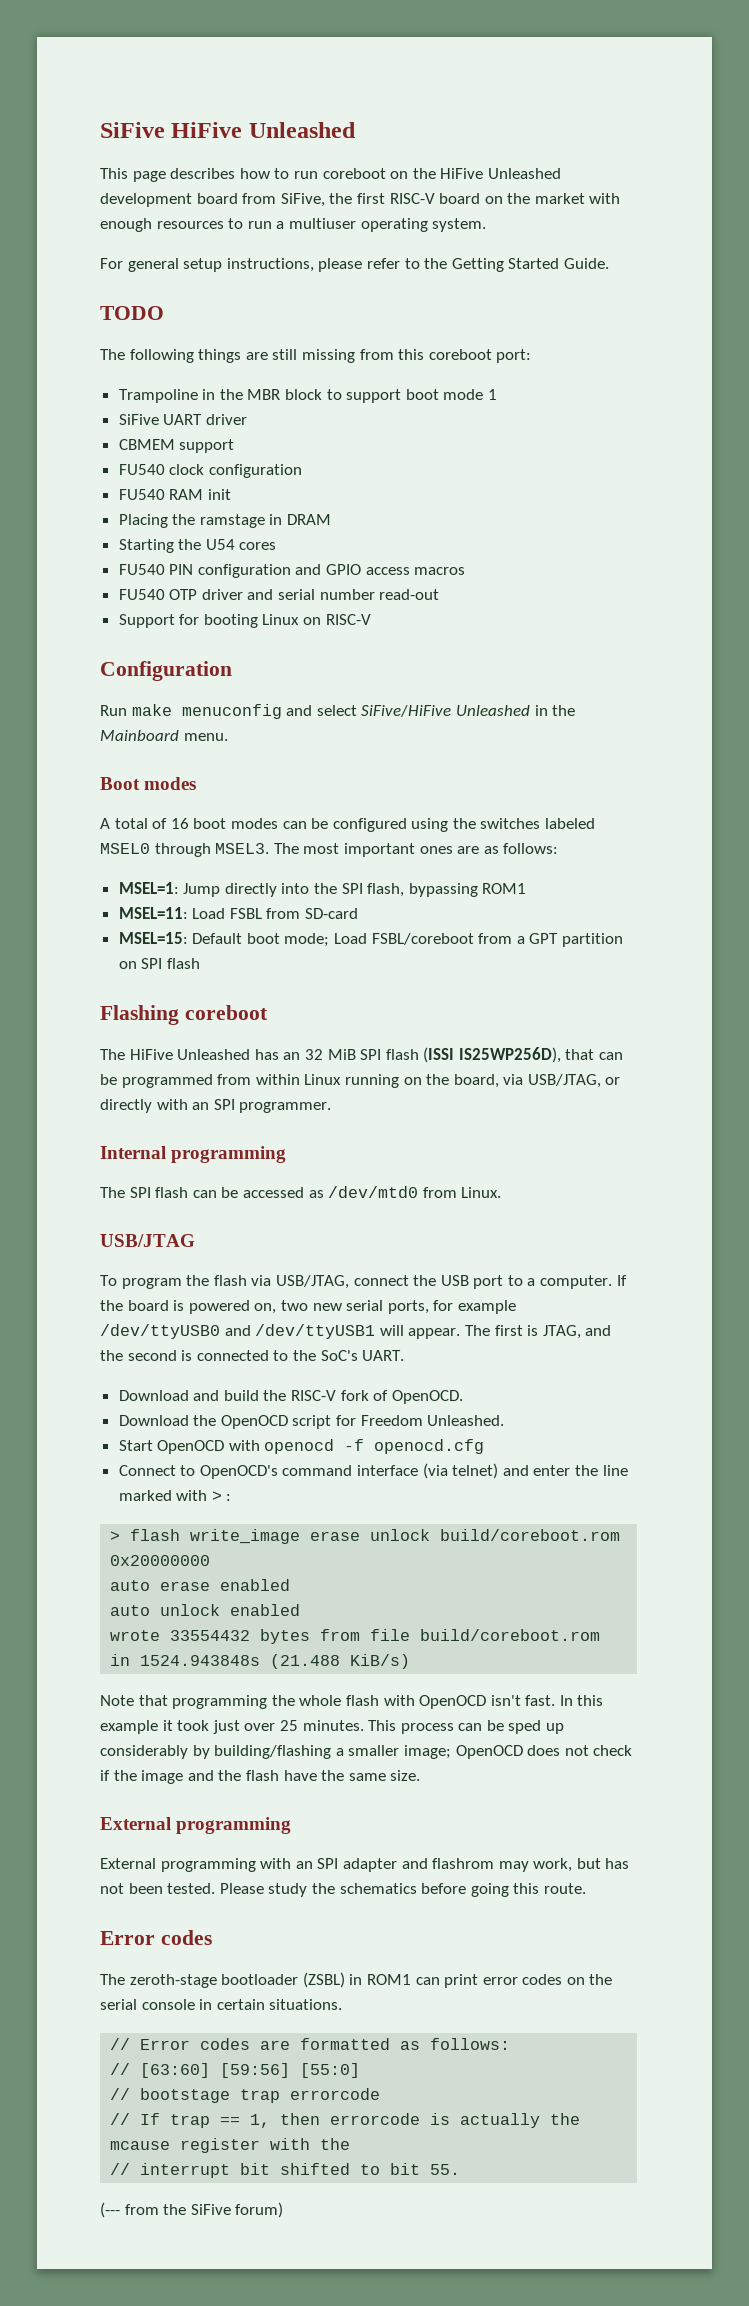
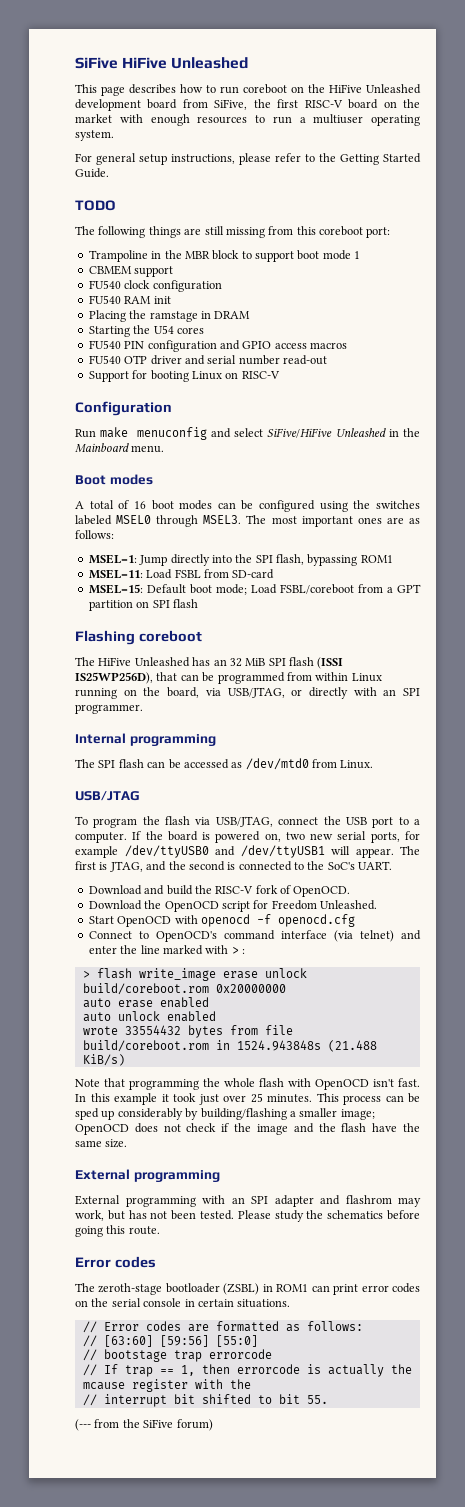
- SiFive UART driver

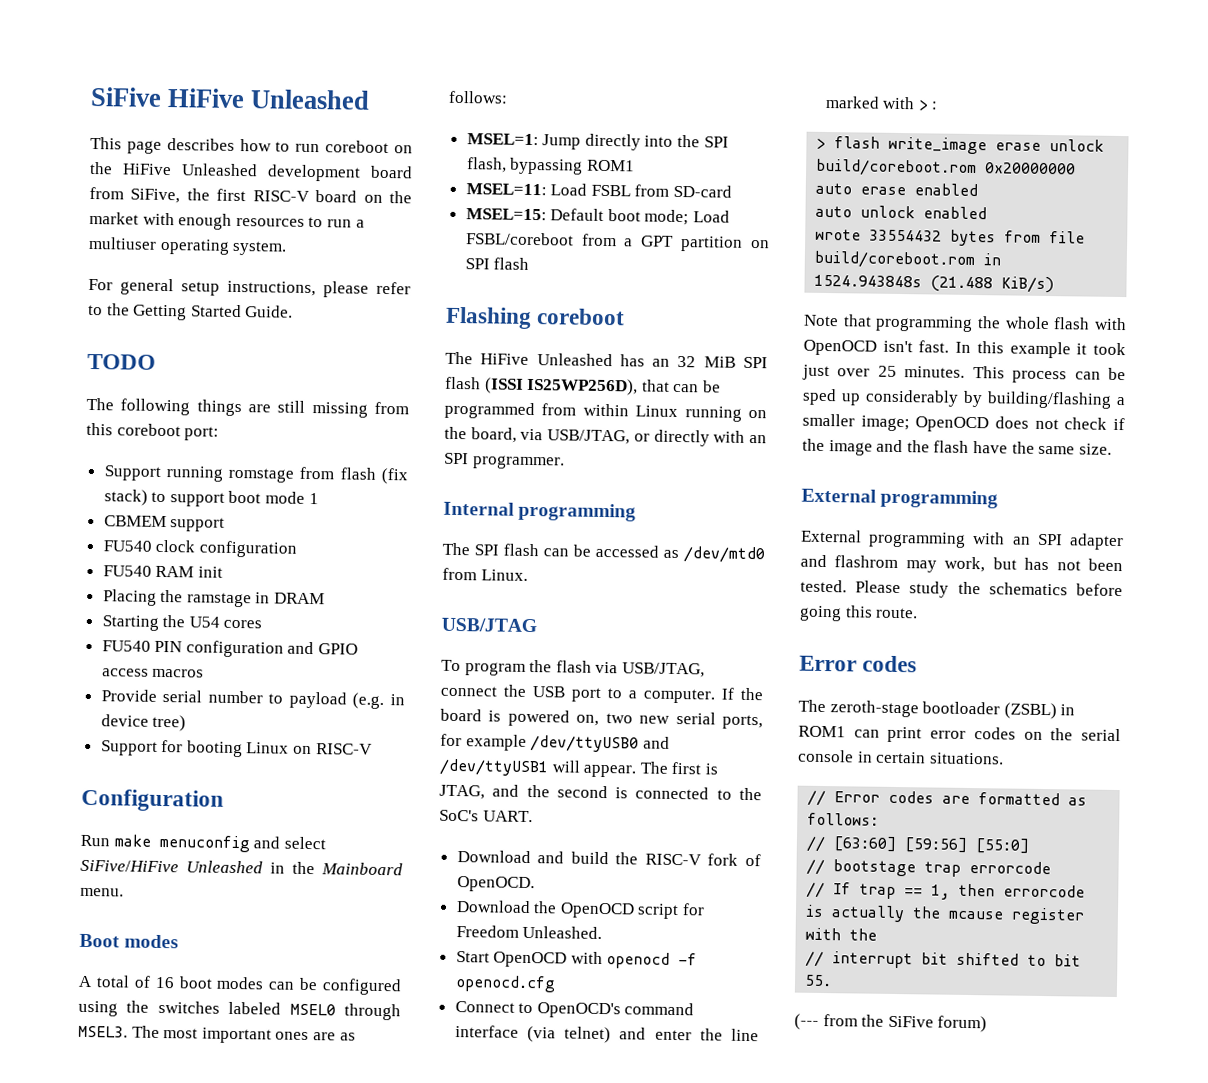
- Trampoline in the MBR block to support boot mode 1
+ Support running romstage from flash (fix stack) to support boot mode 1
- FU540 OTP driver and serial number read-out
+ Provide serial number to payload (e.g. in device tree)

